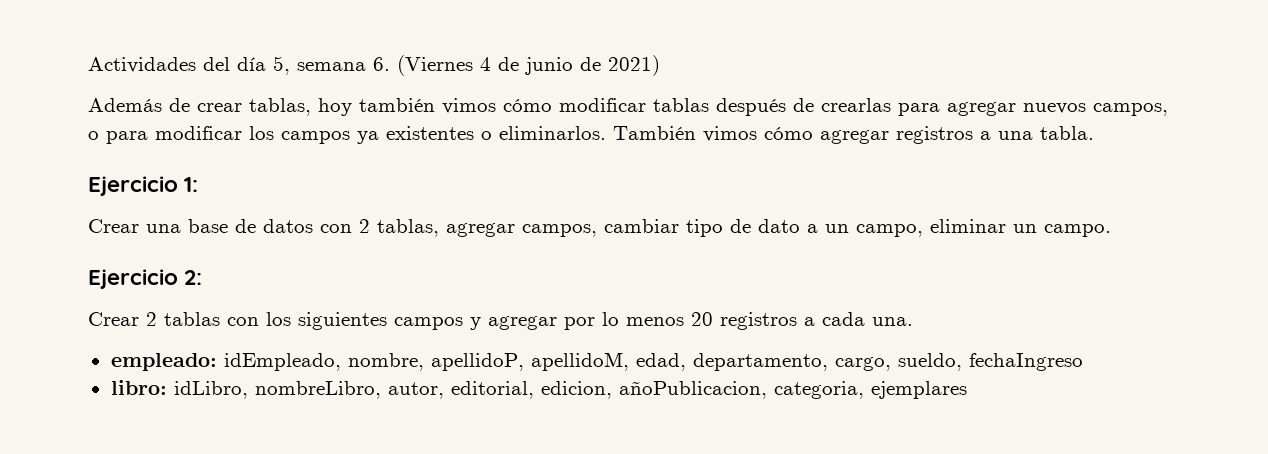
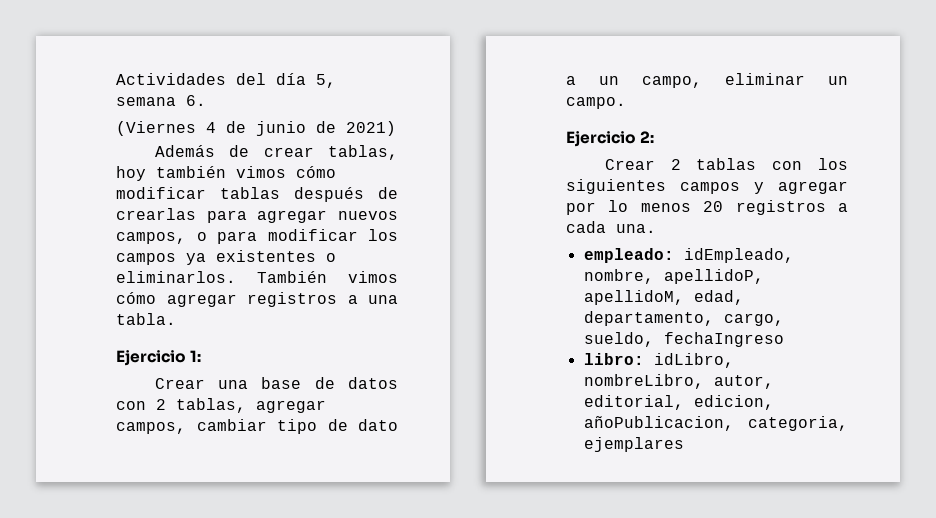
- Actividades del día 5, semana 6. (Viernes 4 de junio de 2021)
+ Actividades del día 5, semana 6.
+ (Viernes 4 de junio de 2021)

